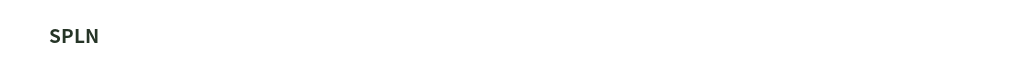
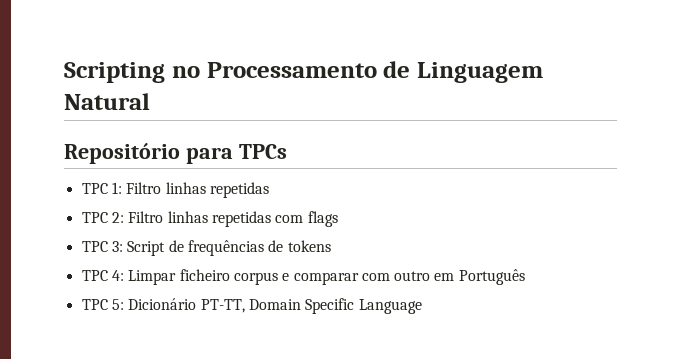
- SPLN
+ Scripting no Processamento de Linguagem Natural
+ Repositório para TPCs
+ TPC 1: Filtro linhas repetidas
+ TPC 2: Filtro linhas repetidas com flags
+ TPC 3: Script de frequências de tokens
+ TPC 4: Limpar ficheiro corpus e comparar com outro em Português
+ TPC 5: Dicionário PT-TT, Domain Specific Language

